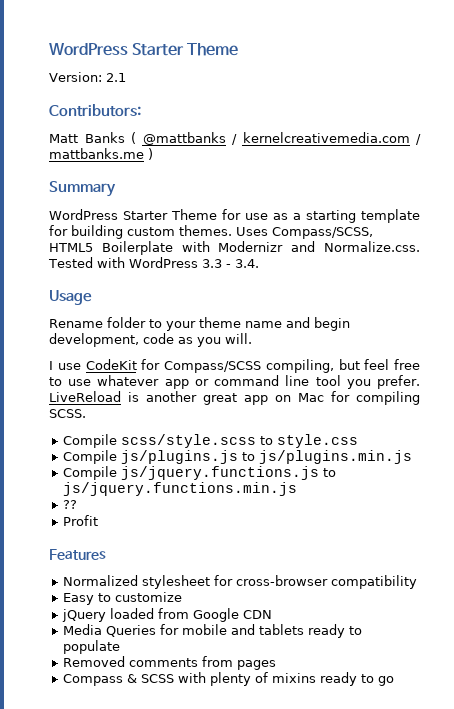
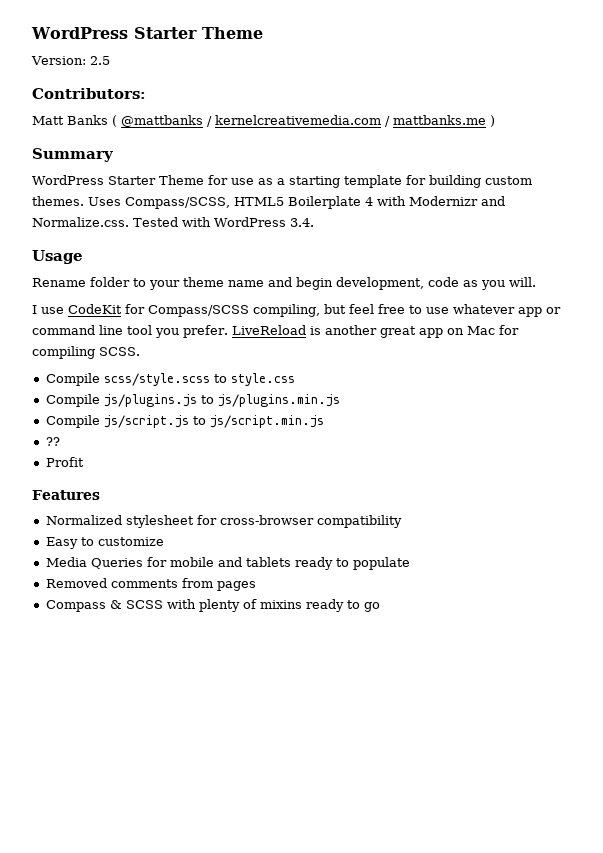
- Version: 2.1
+ Version: 2.5
- Uses Compass/SCSS, HTML5 Boilerplate with Modernizr and Normalize.css. Tested with WordPress 3.3 - 3.4.
+ Uses Compass/SCSS, HTML5 Boilerplate 4 with Modernizr and Normalize.css. Tested with WordPress 3.4.
- Compile js/jquery.functions.js to js/jquery.functions.min.js
+ Compile js/script.js to js/script.min.js
- jQuery loaded from Google CDN

